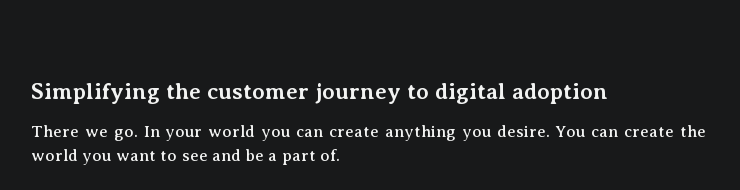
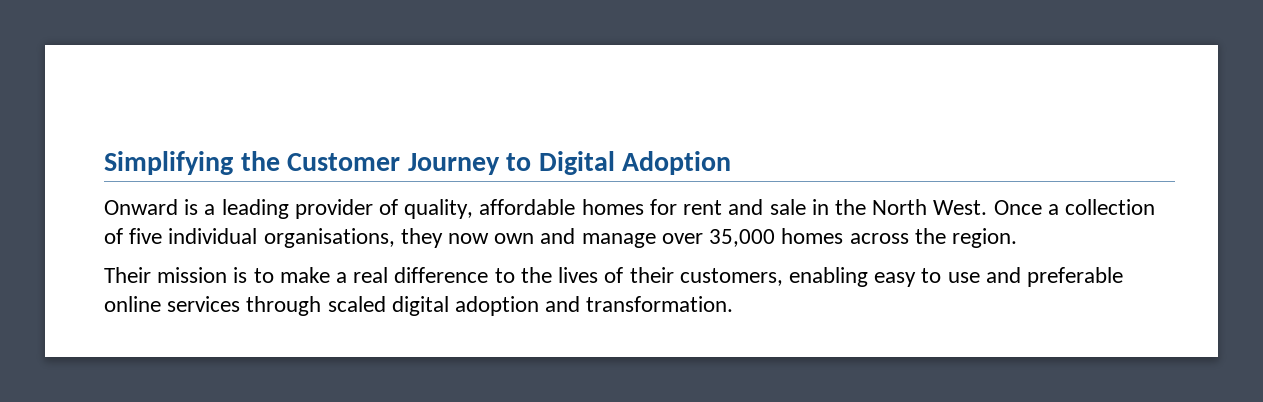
- Simplifying the customer journey to digital adoption
- There we go. In your world you can create anything you desire. You can create the world you want to see and be a part of.
+ Simplifying the Customer Journey to Digital Adoption
+ Onward is a leading provider of quality, affordable homes for rent and sale in the North West. Once a collection of five individual organisations, they now own and manage over 35,000 homes across the region.
+ Their mission is to make a real difference to the lives of their customers, enabling easy to use and preferable online services through scaled digital adoption and transformation.

